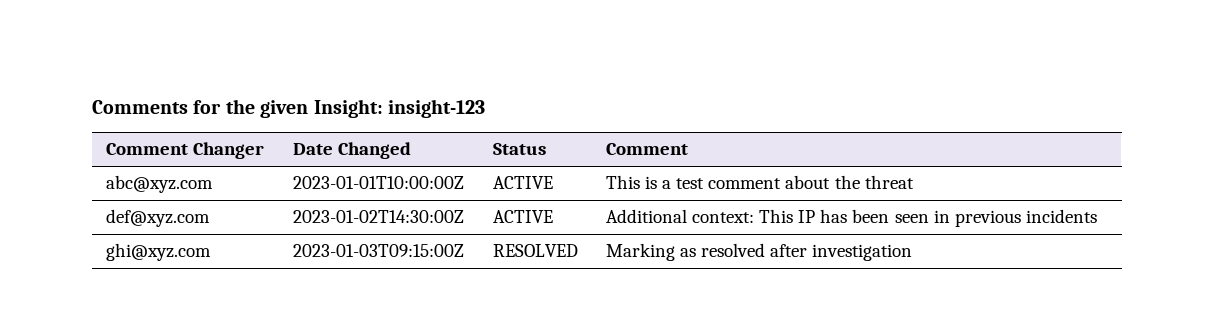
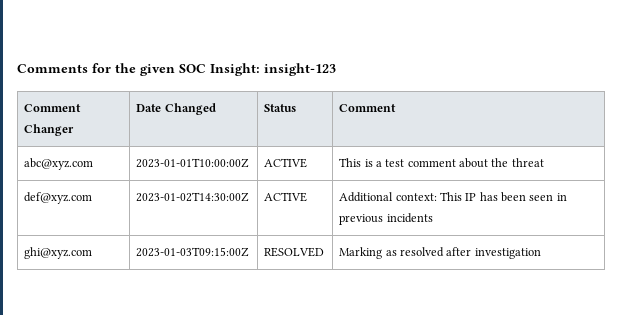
- Comments for the given Insight: insight-123
+ Comments for the given SOC Insight: insight-123

